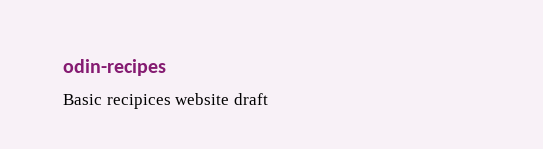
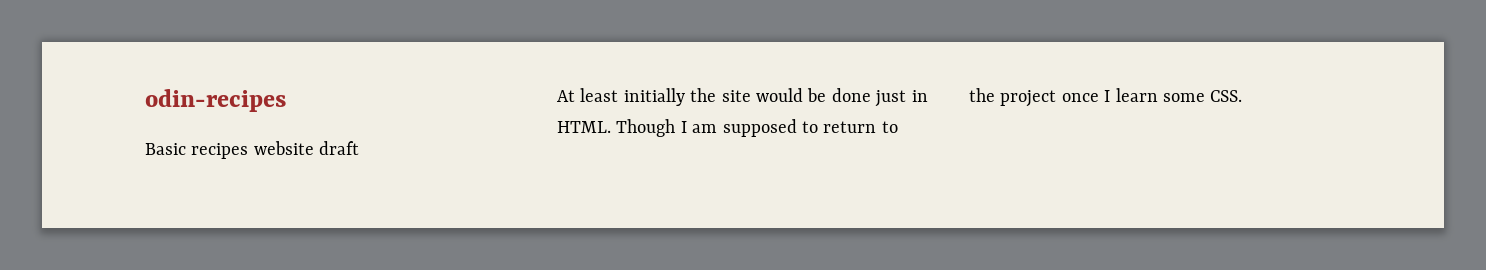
- Basic recipices website draft
+ Basic recipes website draft
+ At least initially the site would be done just in HTML. Though I am supposed to return to the project once I learn some CSS.

